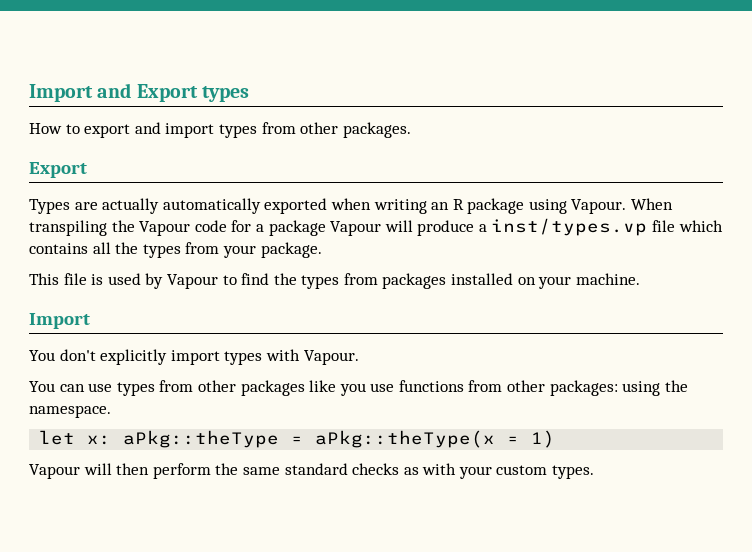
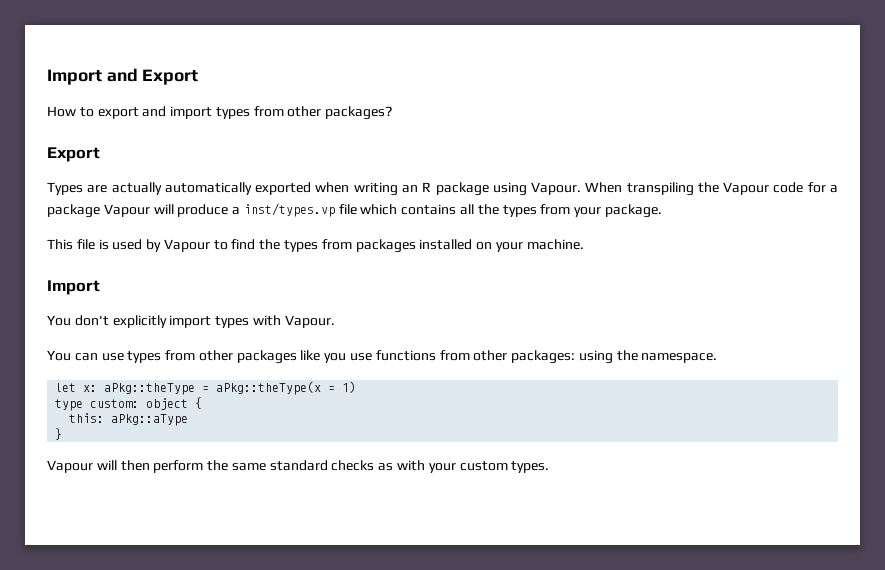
- Import and Export types
+ Import and Export
- How to export and import types from other packages.
+ How to export and import types from other packages?
+ type custom: object {
+ this: aPkg::aType
+ }

